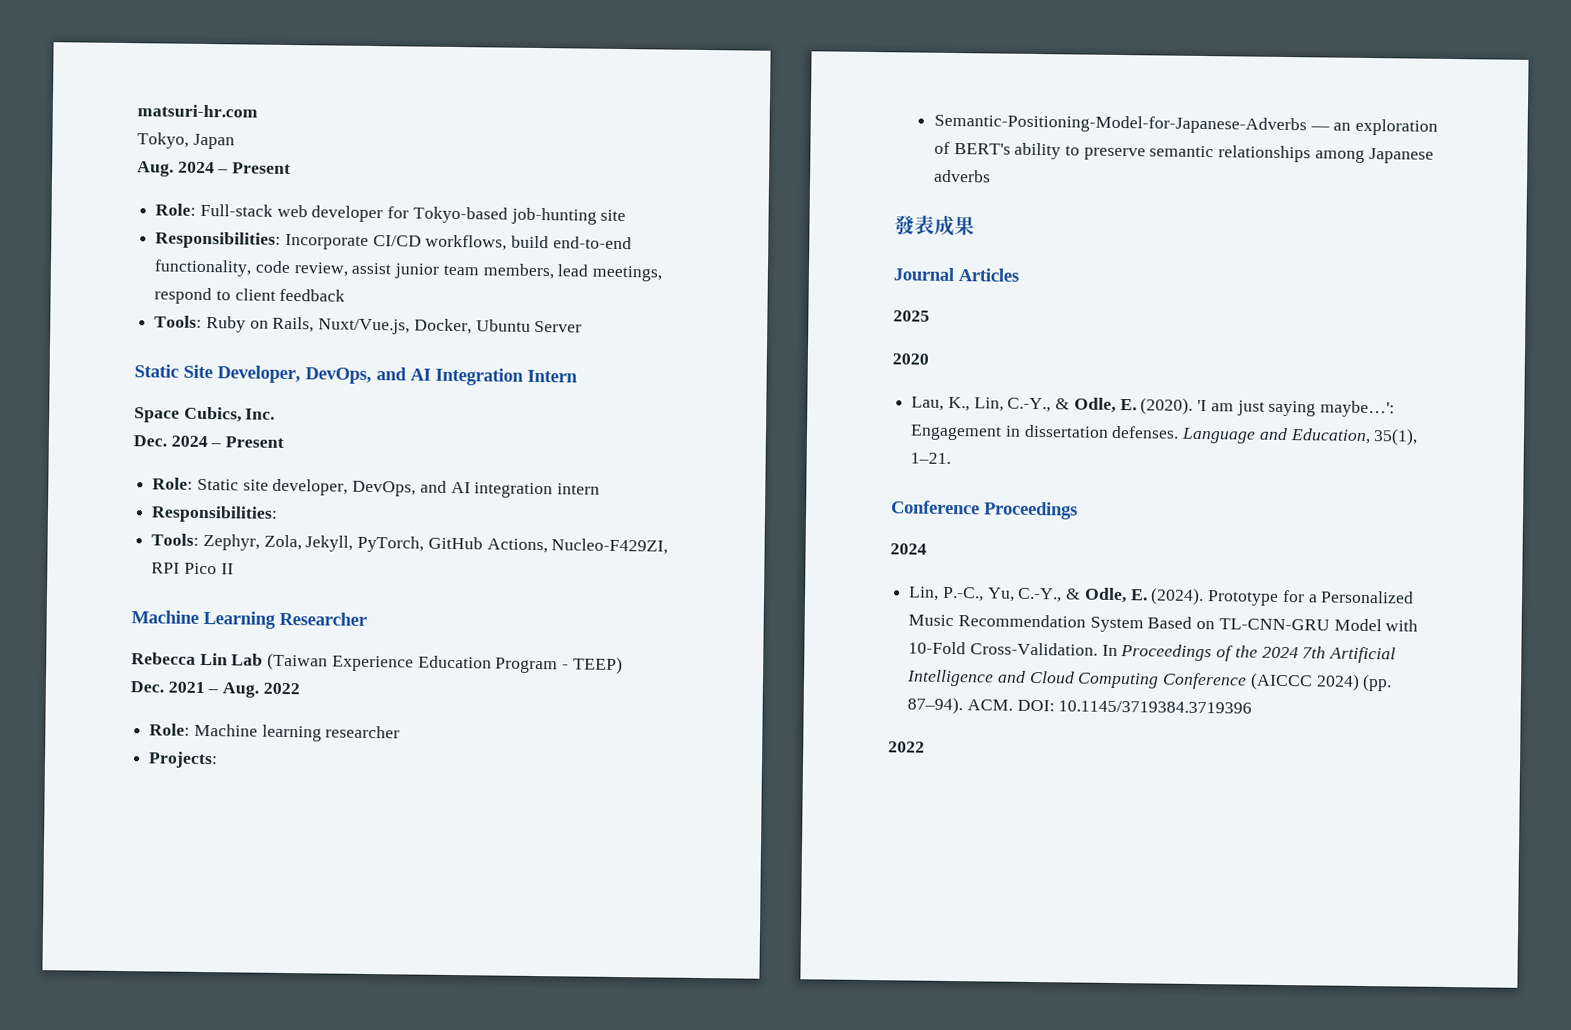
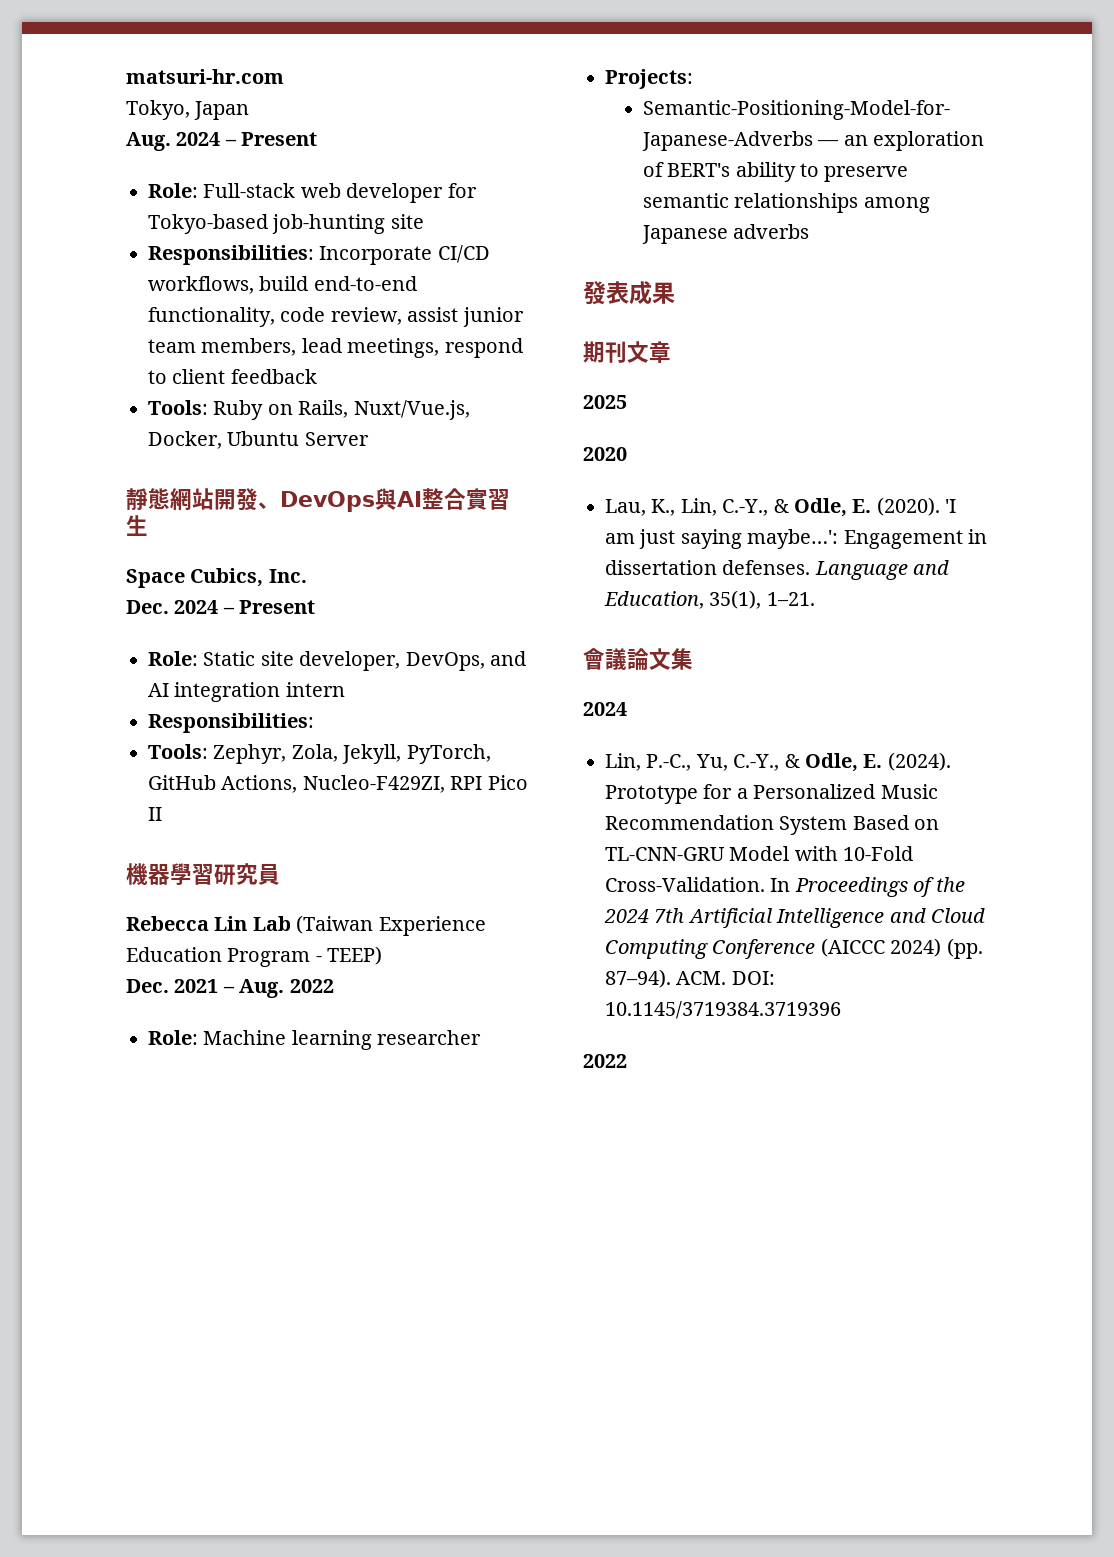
- Static Site Developer, DevOps, and AI Integration Intern
+ 靜態網站開發、DevOps與AI整合實習生
- Machine Learning Researcher
+ 機器學習研究員
- Journal Articles
+ 期刊文章
- Conference Proceedings
+ 會議論文集

